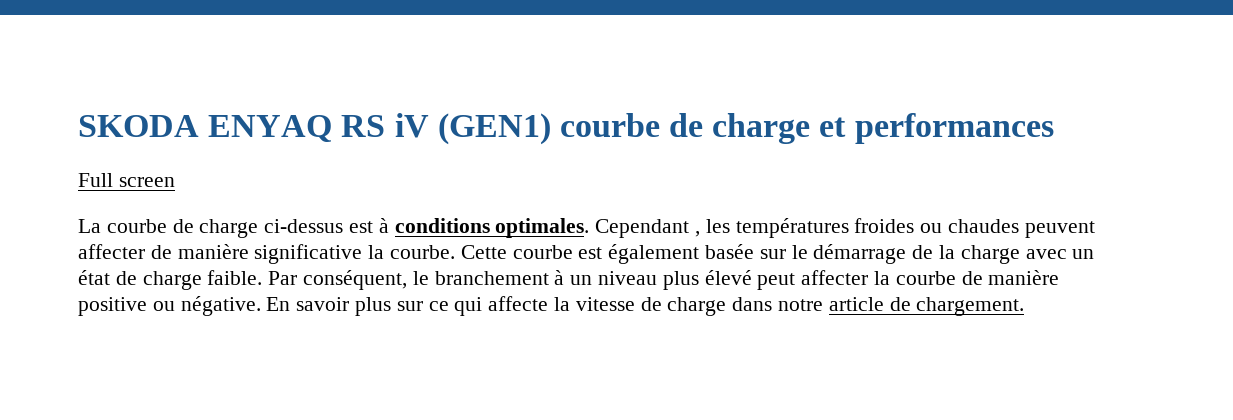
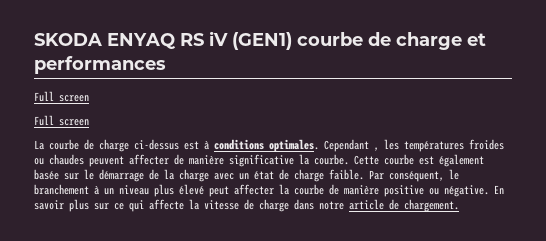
  SKODA ENYAQ RS iV (GEN1) courbe de charge et performances
+ Full screen

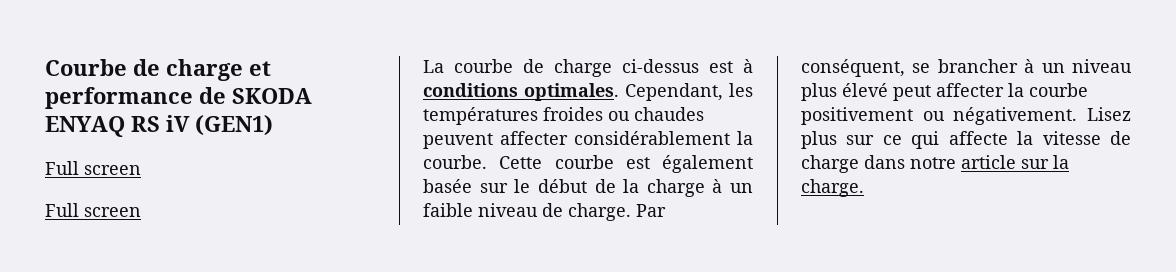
- SKODA ENYAQ RS iV (GEN1) courbe de charge et performances
+ Courbe de charge et performance de SKODA ENYAQ RS iV (GEN1)
- Cependant , les températures froides ou chaudes peuvent affecter de manière significative la courbe.
+ Cependant, les températures froides ou chaudes peuvent affecter considérablement la courbe.
- Cette courbe est également basée sur le démarrage de la charge avec un état de charge faible. Par conséquent, le branchement à un niveau plus élevé peut affecter la courbe de manière positive ou négative. En savoir plus sur ce qui affecte la vitesse de charge dans notre article de chargement.
+ Cette courbe est également basée sur le début de la charge à un faible niveau de charge. Par conséquent, se brancher à un niveau plus élevé peut affecter la courbe positivement ou négativement. Lisez plus sur ce qui affecte la vitesse de charge dans notre article sur la charge.

